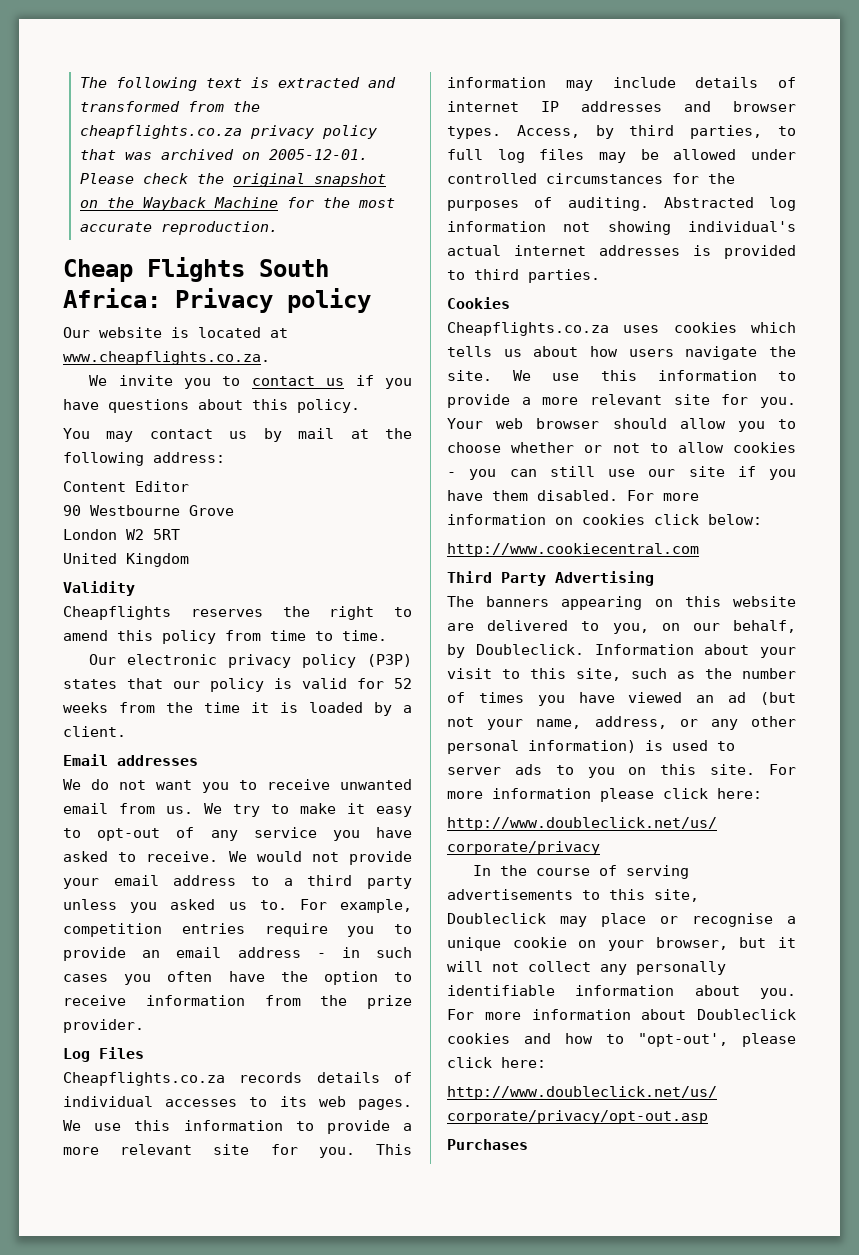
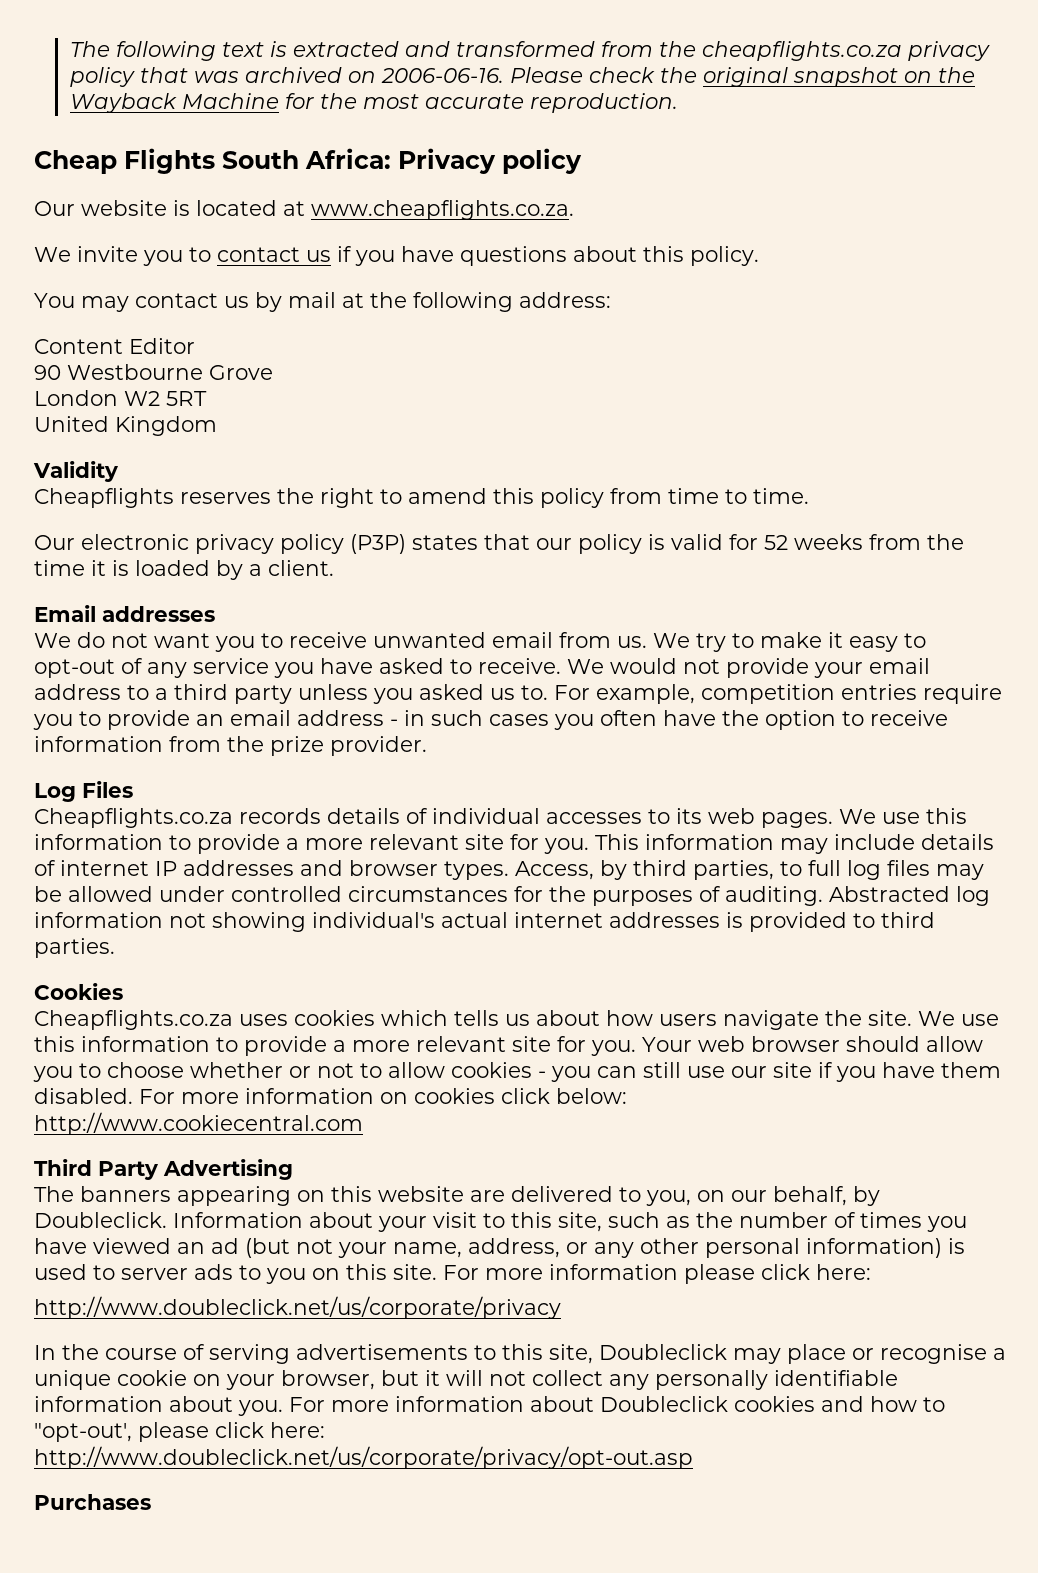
- The following text is extracted and transformed from the cheapflights.co.za privacy policy that was archived on 2005-12-01.
+ The following text is extracted and transformed from the cheapflights.co.za privacy policy that was archived on 2006-06-16.

